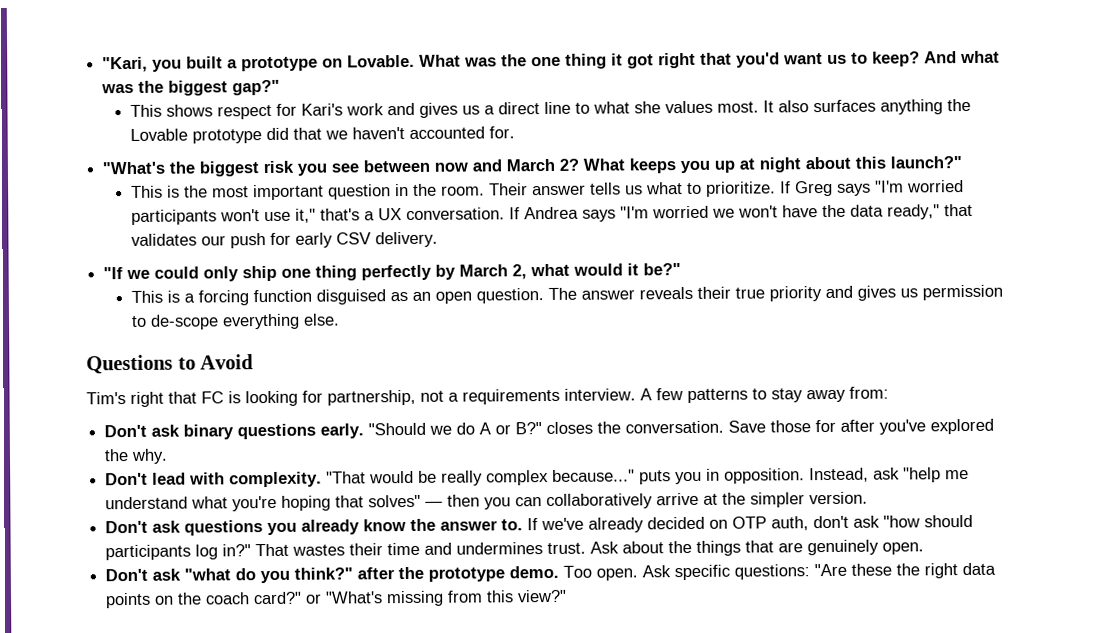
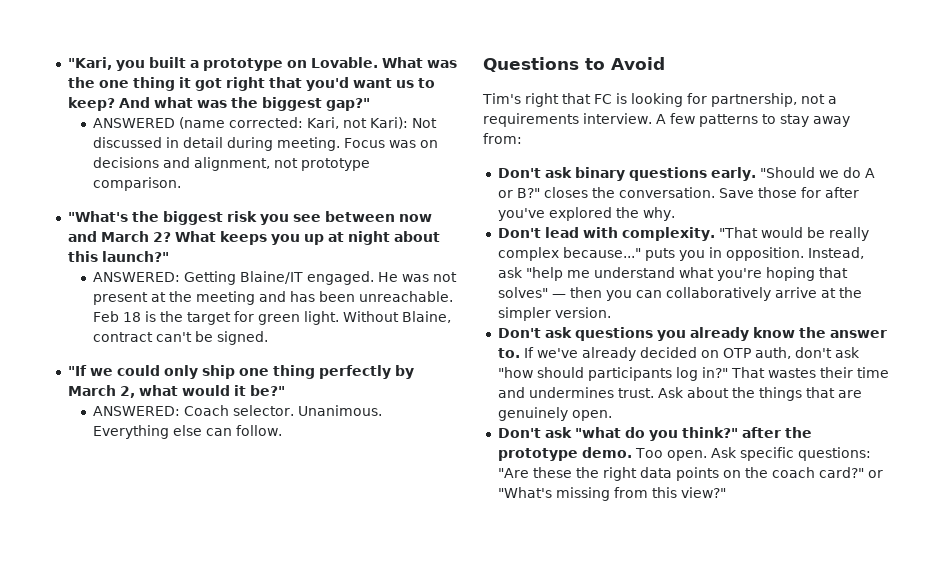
- This shows respect for Kari's work and gives us a direct line to what she values most. It also surfaces anything the Lovable prototype did that we haven't accounted for.
+ ANSWERED (name corrected: Kari, not Kari): Not discussed in detail during meeting. Focus was on decisions and alignment, not prototype comparison.
- This is the most important question in the room. Their answer tells us what to prioritize. If Greg says "I'm worried participants won't use it," that's a UX conversation. If Andrea says "I'm worried we won't have the data ready," that validates our push for early CSV delivery.
+ ANSWERED: Getting Blaine/IT engaged. He was not present at the meeting and has been unreachable. Feb 18 is the target for green light. Without Blaine, contract can't be signed.
- This is a forcing function disguised as an open question. The answer reveals their true priority and gives us permission to de-scope everything else.
+ ANSWERED: Coach selector. Unanimous. Everything else can follow.

